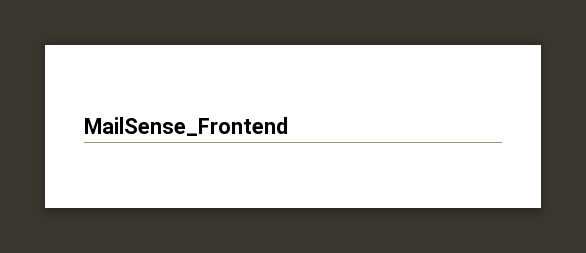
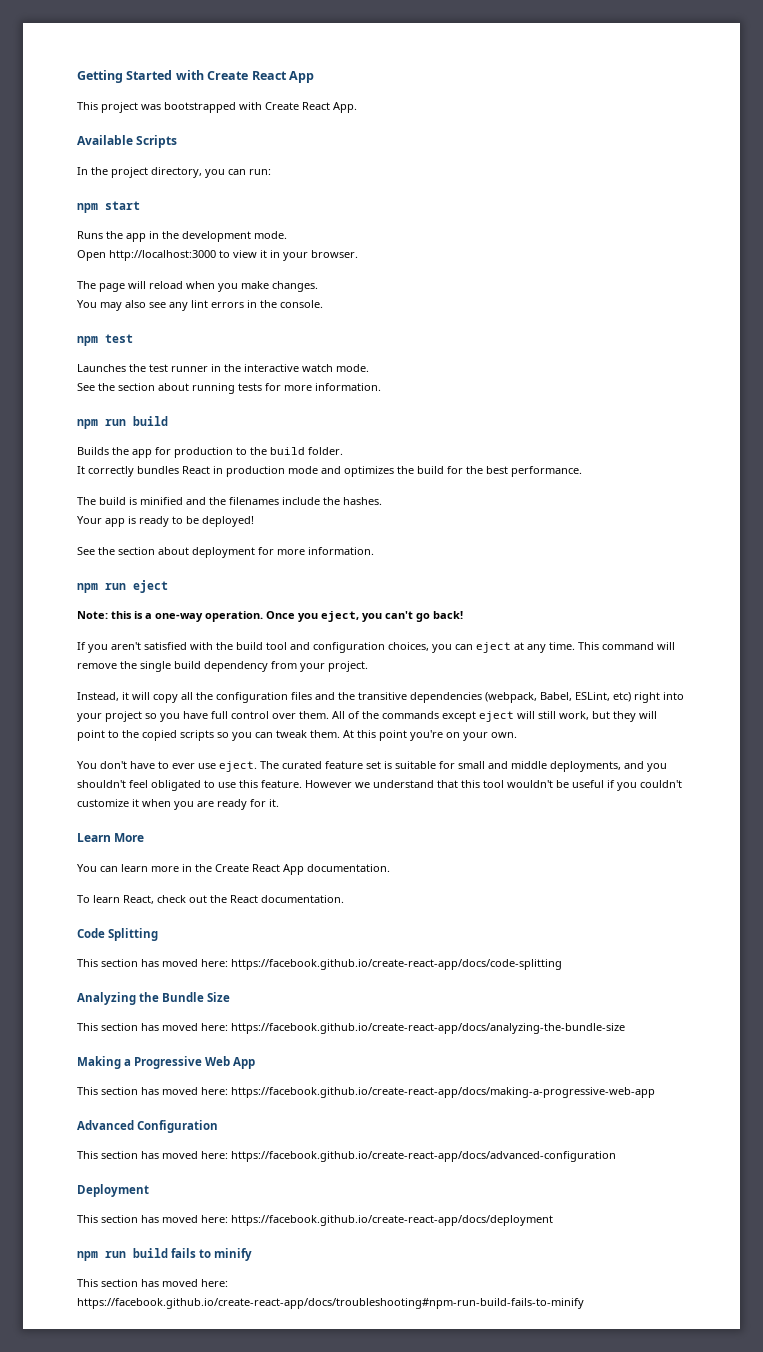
- MailSense_Frontend
+ Getting Started with Create React App
+ This project was bootstrapped with Create React App.
+ Available Scripts
+ In the project directory, you can run:
+ npm start
+ Runs the app in the development mode.
+ Open http://localhost:3000 to view it in your browser.
+ The page will reload when you make changes.
+ You may also see any lint errors in the console.
+ npm test
+ Launches the test runner in the interactive watch mode.
+ See the section about running tests for more information.
+ npm run build
+ Builds the app for production to the build folder.
+ It correctly bundles React in production mode and optimizes the build for the best performance.
+ The build is minified and the filenames include the hashes.
+ Your app is ready to be deployed!
+ See the section about deployment for more information.
+ npm run eject
+ Note: this is a one-way operation. Once you eject, you can't go back!
+ If you aren't satisfied with the build tool and configuration choices, you can eject at any time. This command will remove the single build dependency from your project.
+ Instead, it will copy all the configuration files and the transitive dependencies (webpack, Babel, ESLint, etc) right into your project so you have full control over them. All of the commands except eject will still work, but they will point to the copied scripts so you can tweak them. At this point you're on your own.
+ You don't have to ever use eject. The curated feature set is suitable for small and middle deployments, and you shouldn't feel obligated to use this feature. However we understand that this tool wouldn't be useful if you couldn't customize it when you are ready for it.
+ Learn More
+ You can learn more in the Create React App documentation.
+ To learn React, check out the React documentation.
+ Code Splitting
+ This section has moved here: https://facebook.github.io/create-react-app/docs/code-splitting
+ Analyzing the Bundle Size
+ This section has moved here: https://facebook.github.io/create-react-app/docs/analyzing-the-bundle-size
+ Making a Progressive Web App
+ This section has moved here: https://facebook.github.io/create-react-app/docs/making-a-progressive-web-app
+ Advanced Configuration
+ This section has moved here: https://facebook.github.io/create-react-app/docs/advanced-configuration
+ Deployment
+ This section has moved here: https://facebook.github.io/create-react-app/docs/deployment
+ npm run build fails to minify
+ This section has moved here: https://facebook.github.io/create-react-app/docs/troubleshooting#npm-run-build-fails-to-minify

